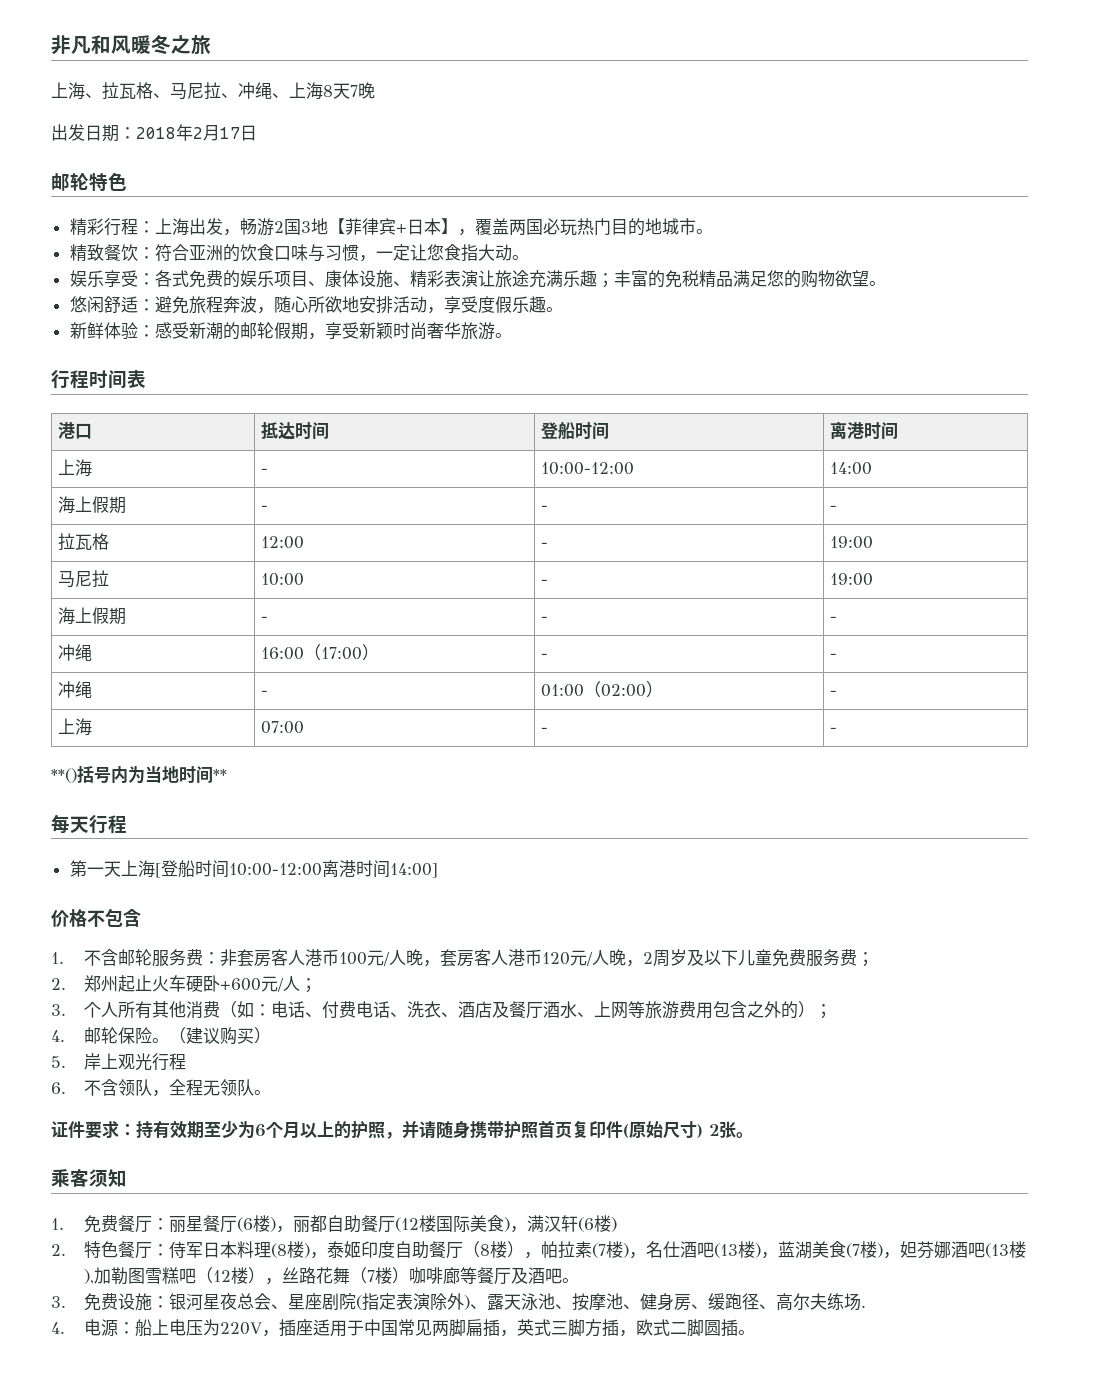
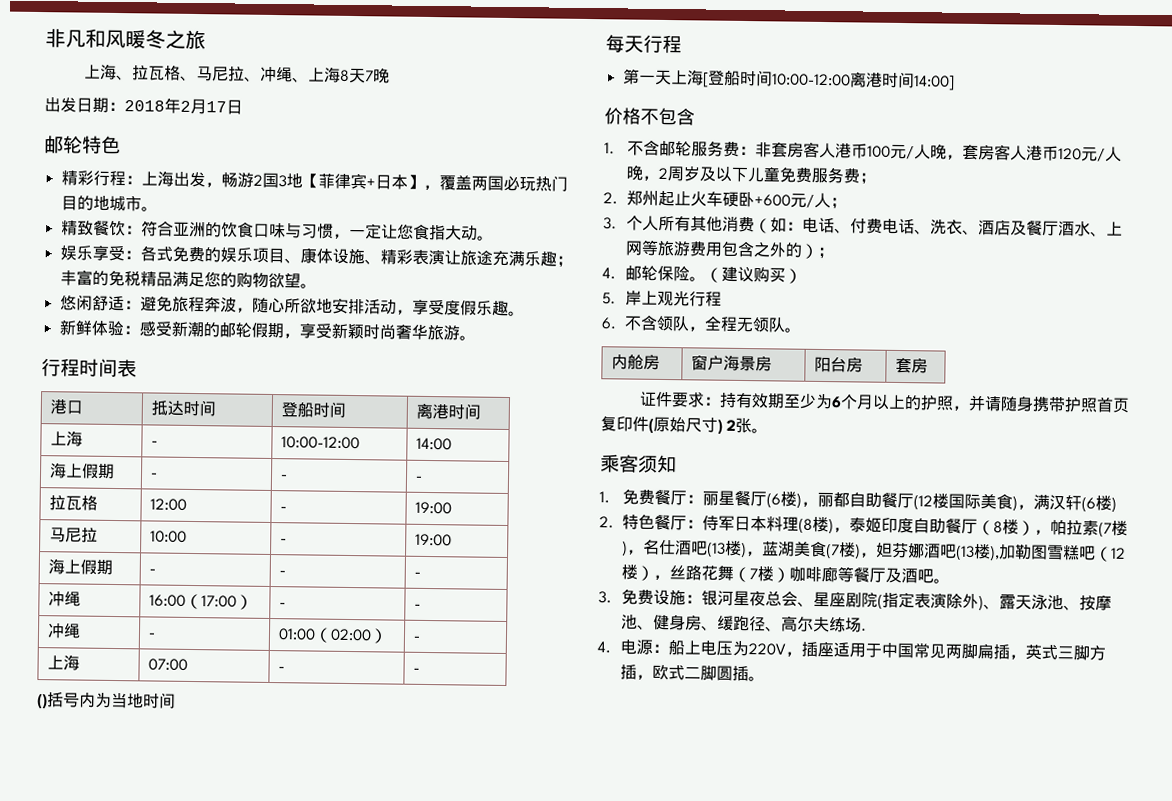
- **()括号内为当地时间**
+ ()括号内为当地时间
+ 内舱房 | 窗户海景房 | 阳台房 | 套房

